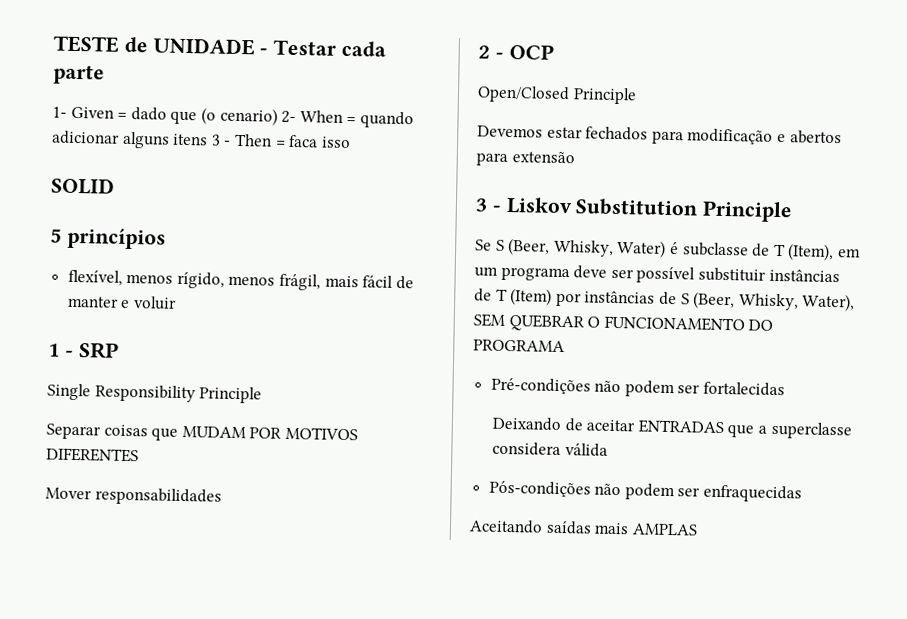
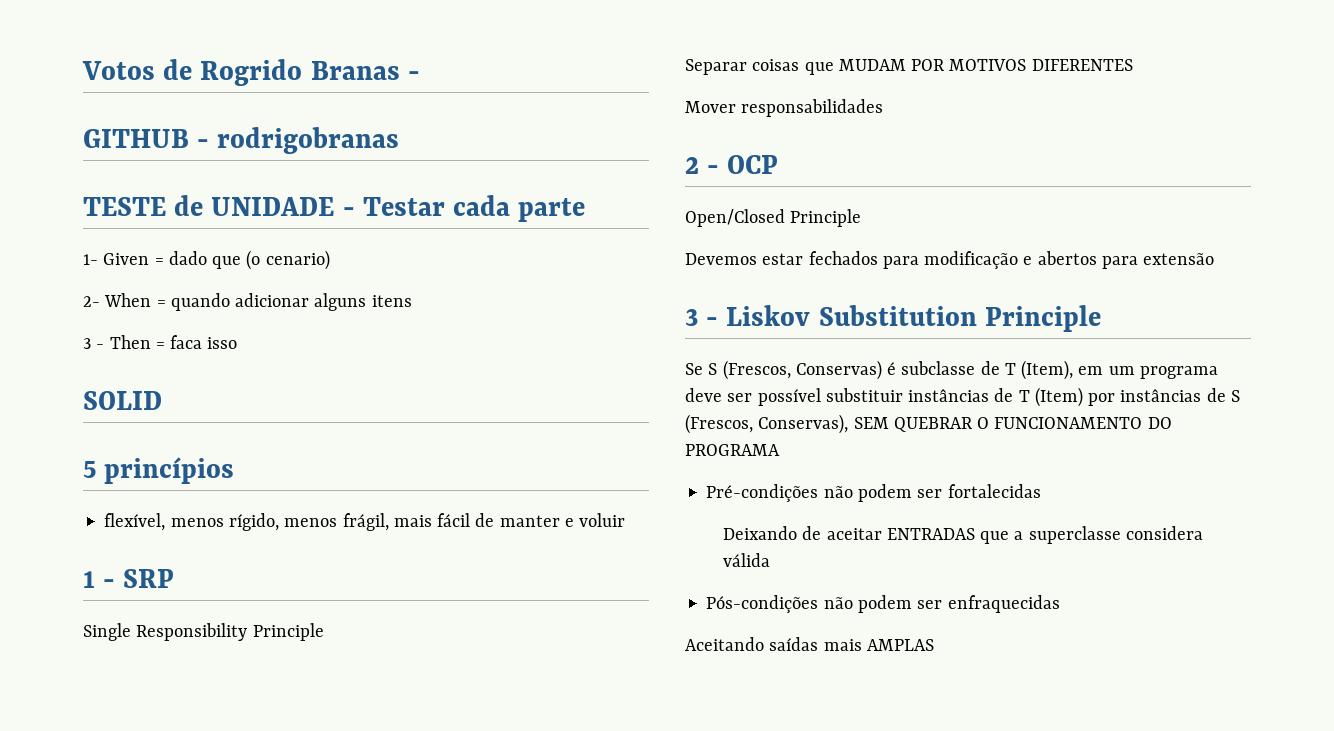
+ Votos de Rogrido Branas -
+ GITHUB - rodrigobranas
- 1- Given = dado que (o cenario) 2- When = quando adicionar alguns itens 3 - Then = faca isso
+ 1- Given = dado que (o cenario)
+ 2- When = quando adicionar alguns itens
+ 3 - Then = faca isso
- Se S (Beer, Whisky, Water) é subclasse de T (Item), em um programa deve ser possível substituir instâncias de T (Item) por instâncias de S (Beer, Whisky, Water), SEM QUEBRAR O FUNCIONAMENTO DO PROGRAMA
+ Se S (Frescos, Conservas) é subclasse de T (Item), em um programa deve ser possível substituir instâncias de T (Item) por instâncias de S (Frescos, Conservas), SEM QUEBRAR O FUNCIONAMENTO DO PROGRAMA

